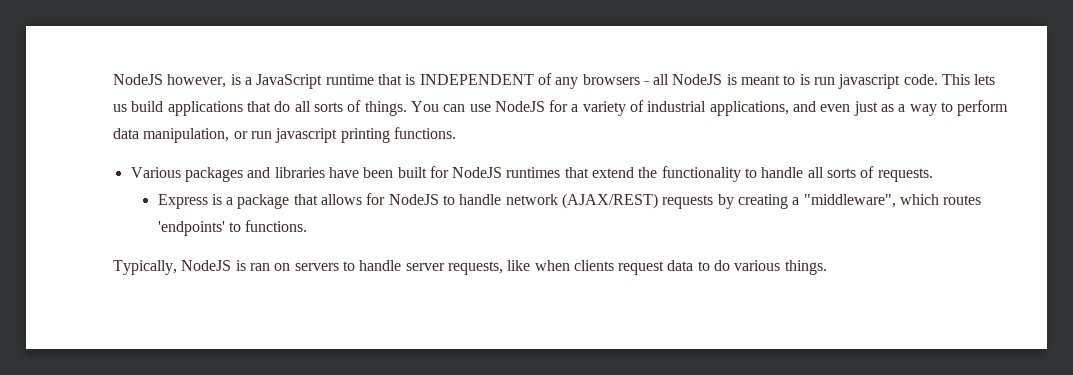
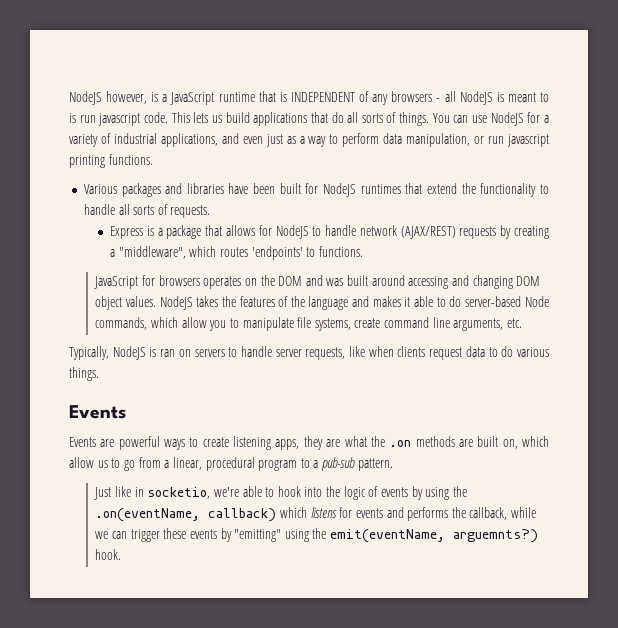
+ JavaScript for browsers operates on the DOM and was built around accessing and changing DOM object values. NodeJS takes the features of the language and makes it able to do server-based Node commands, which allow you to manipulate file systems, create command line arguments, etc.
  Typically, NodeJS is ran on servers to handle server requests, like when clients request data to do various things.
+ Events
+ Events are powerful ways to create listening apps, they are what the .on methods are built on, which allow us to go from a linear, procedural program to a pub-sub pattern.
+ Just like in socketio, we're able to hook into the logic of events by using the .on(eventName, callback) which listens for events and performs the callback, while we can trigger these events by "emitting" using the emit(eventName, arguemnts?) hook.

